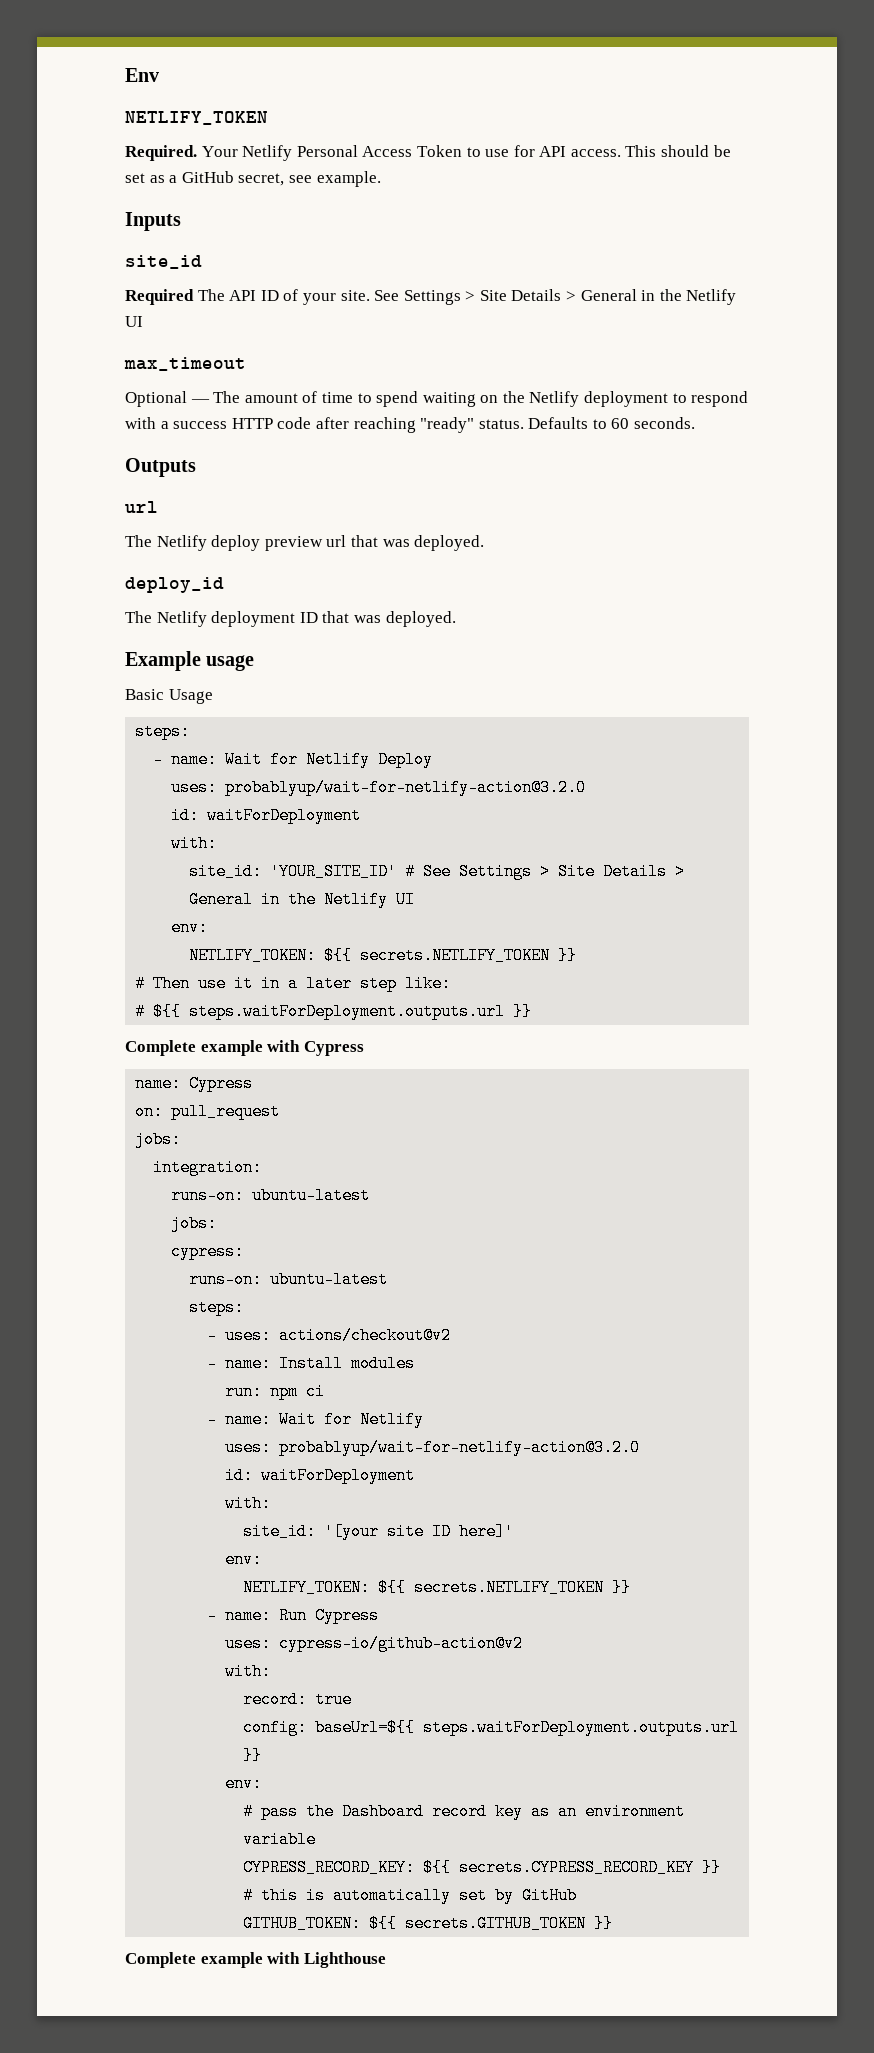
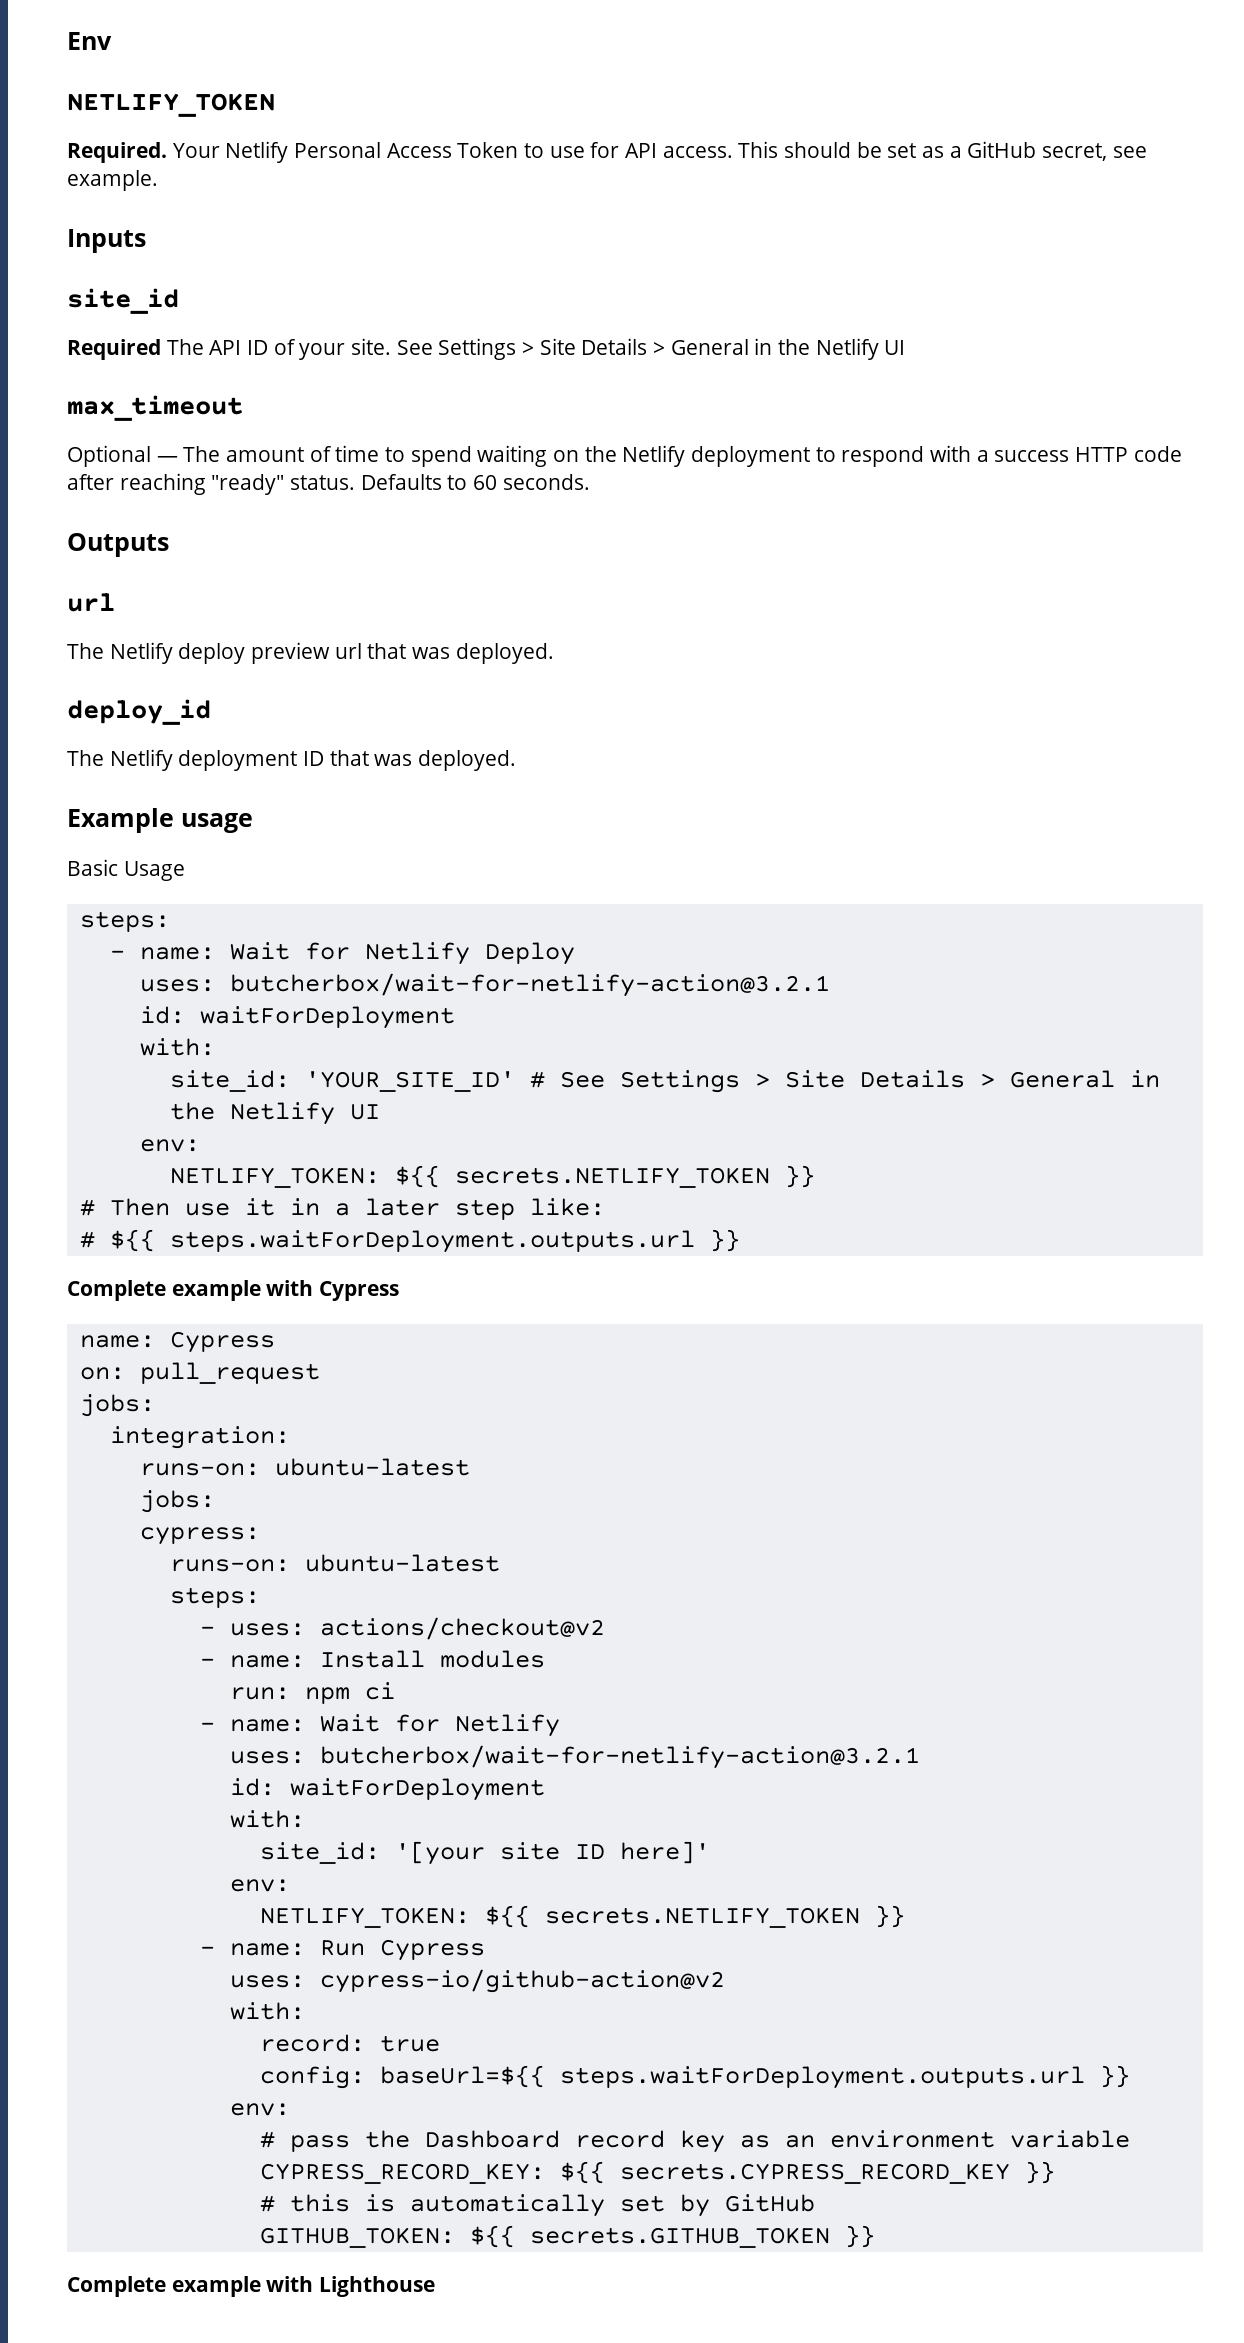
  - name: Wait for Netlify Deploy
- uses: probablyup/wait-for-netlify-action@3.2.0
+ uses: butcherbox/wait-for-netlify-action@3.2.1
  run: npm ci
  - name: Wait for Netlify
- uses: probablyup/wait-for-netlify-action@3.2.0
+ uses: butcherbox/wait-for-netlify-action@3.2.1

